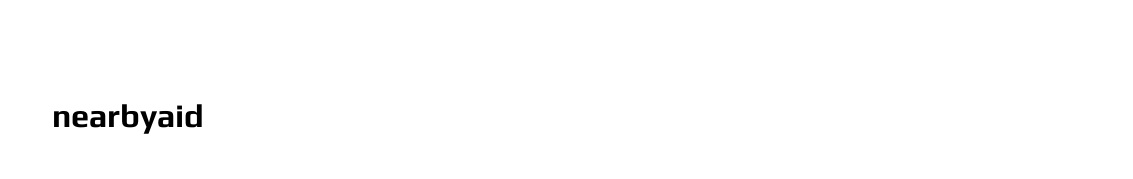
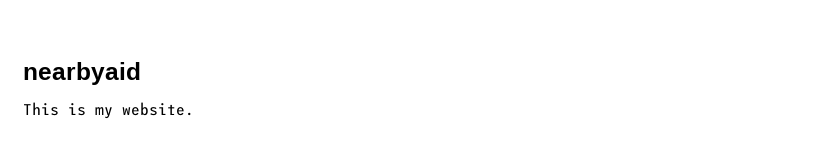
+ This is my website.

